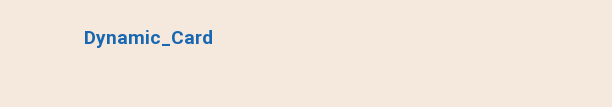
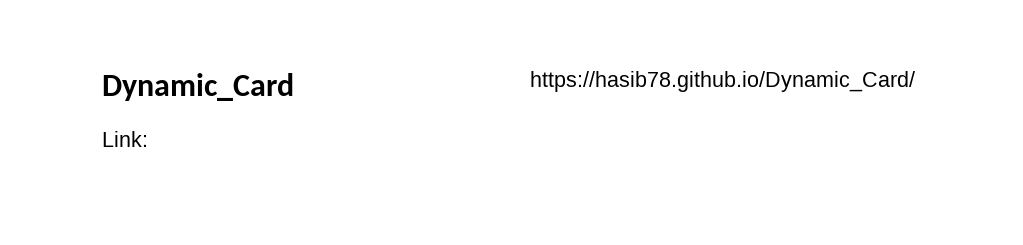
+ Link: https://hasib78.github.io/Dynamic_Card/

